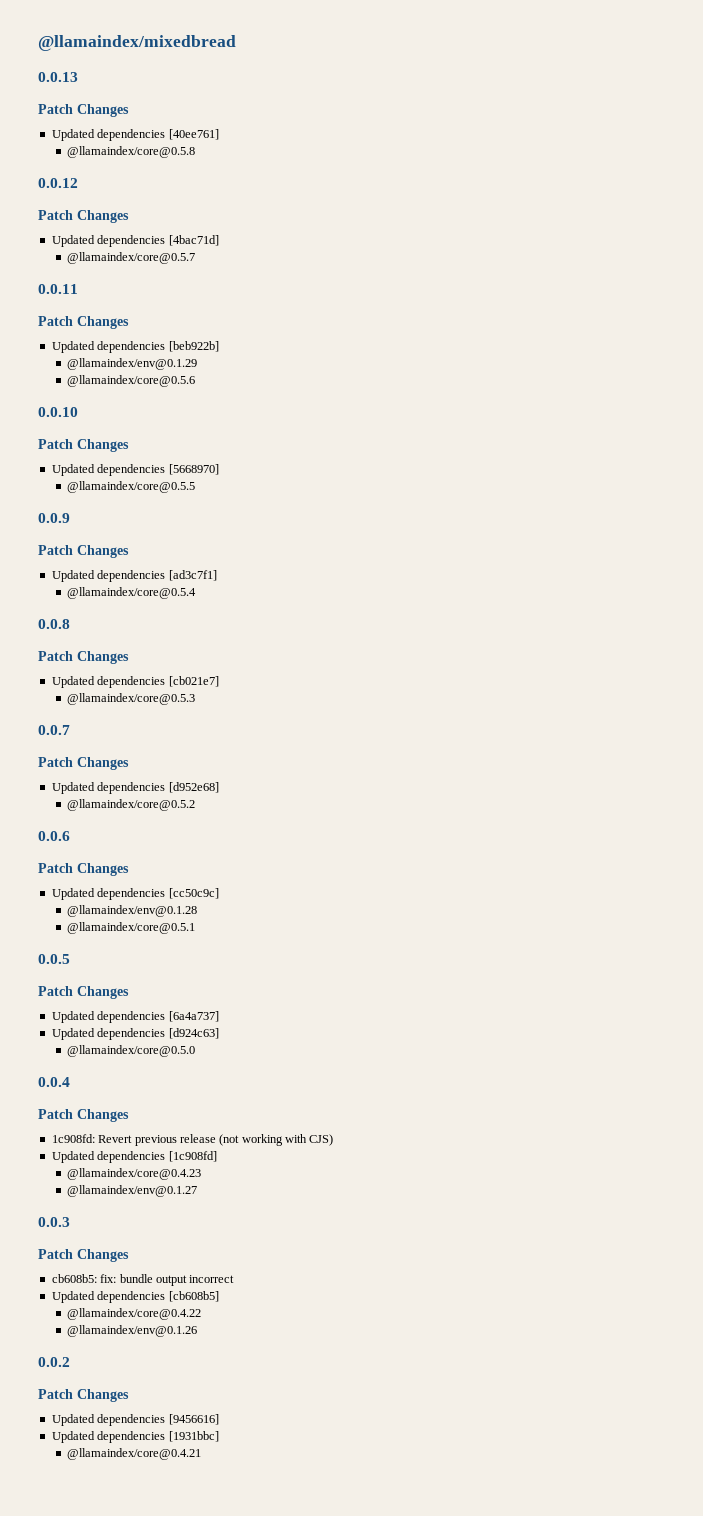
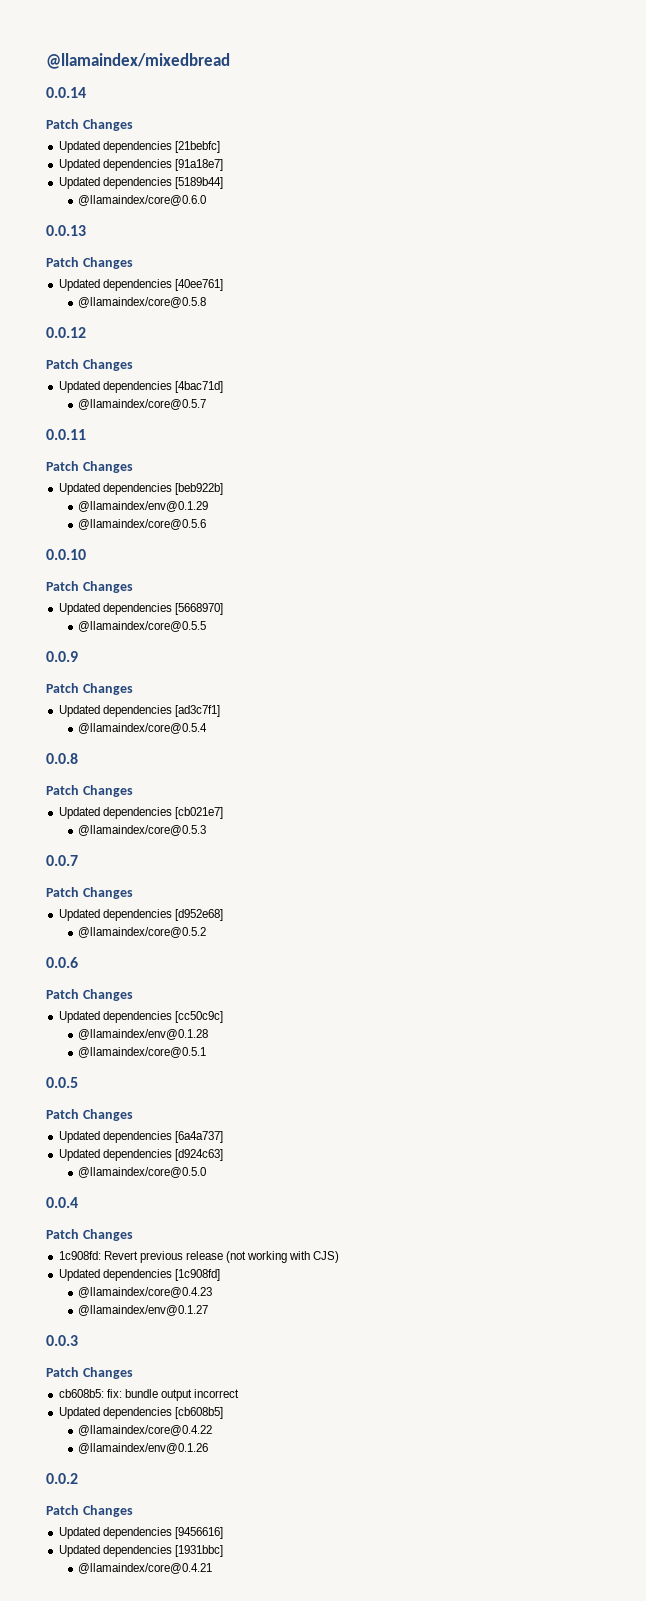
+ 0.0.14
+ Patch Changes
+ Updated dependencies [21bebfc]
+ Updated dependencies [91a18e7]
+ Updated dependencies [5189b44]
+ @llamaindex/core@0.6.0

